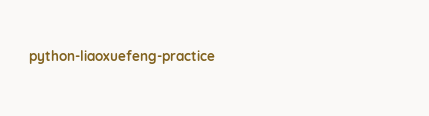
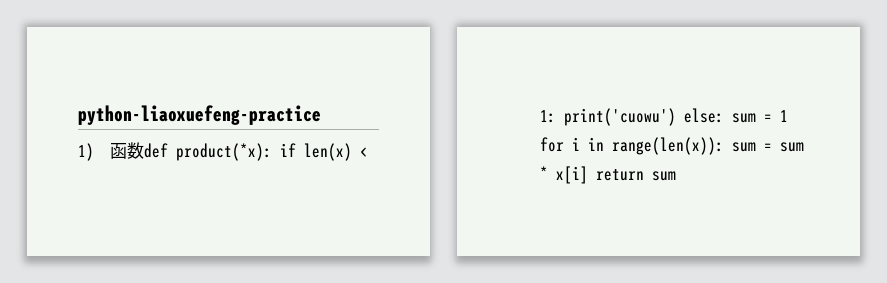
+ 1)函数def product(*x): if len(x) < 1: print('cuowu') else: sum = 1 for i in range(len(x)): sum = sum * x[i] return sum

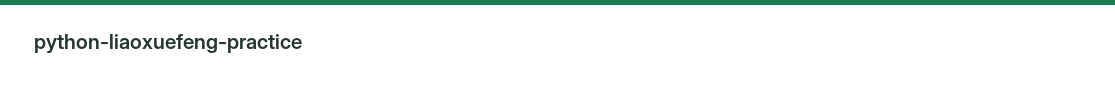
- 1)函数def product(*x): if len(x) < 1: print('cuowu') else: sum = 1 for i in range(len(x)): sum = sum * x[i] return sum

